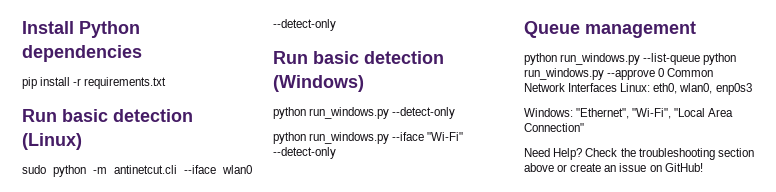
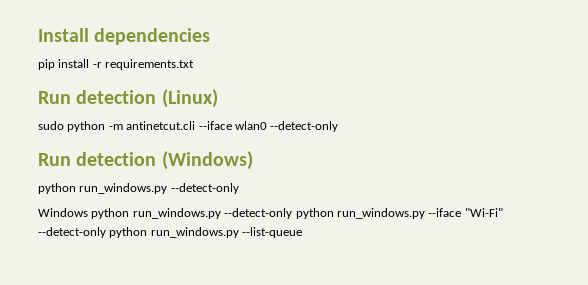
- Install Python dependencies
+ Install dependencies
- Run basic detection (Linux)
+ Run detection (Linux)
- Run basic detection (Windows)
+ Run detection (Windows)
- python run_windows.py --iface "Wi-Fi" --detect-only
- Queue management
- python run_windows.py --list-queue python run_windows.py --approve 0 Common Network Interfaces Linux: eth0, wlan0, enp0s3
- Windows: "Ethernet", "Wi-Fi", "Local Area Connection"
- Need Help? Check the troubleshooting section above or create an issue on GitHub!
+ Windows python run_windows.py --detect-only python run_windows.py --iface "Wi-Fi" --detect-only python run_windows.py --list-queue

